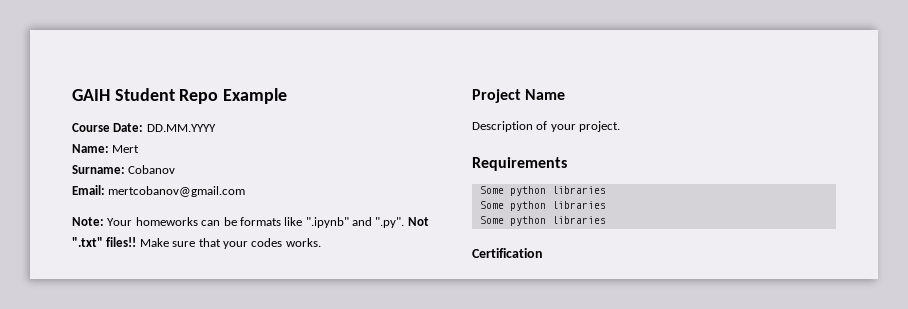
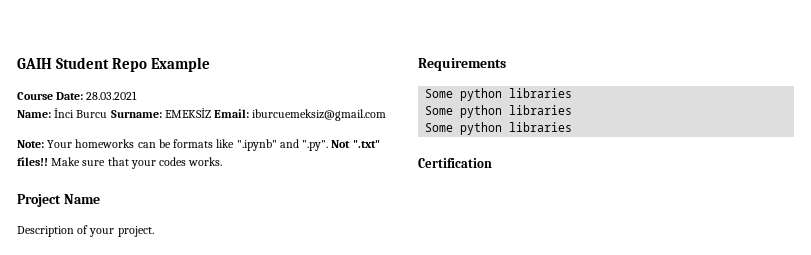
- Course Date: DD.MM.YYYY
+ Course Date: 28.03.2021
- Name: Mert
- Surname: Cobanov
- Email: mertcobanov@gmail.com
+ Name: İnci Burcu Surname: EMEKSİZ Email: iburcuemeksiz@gmail.com

